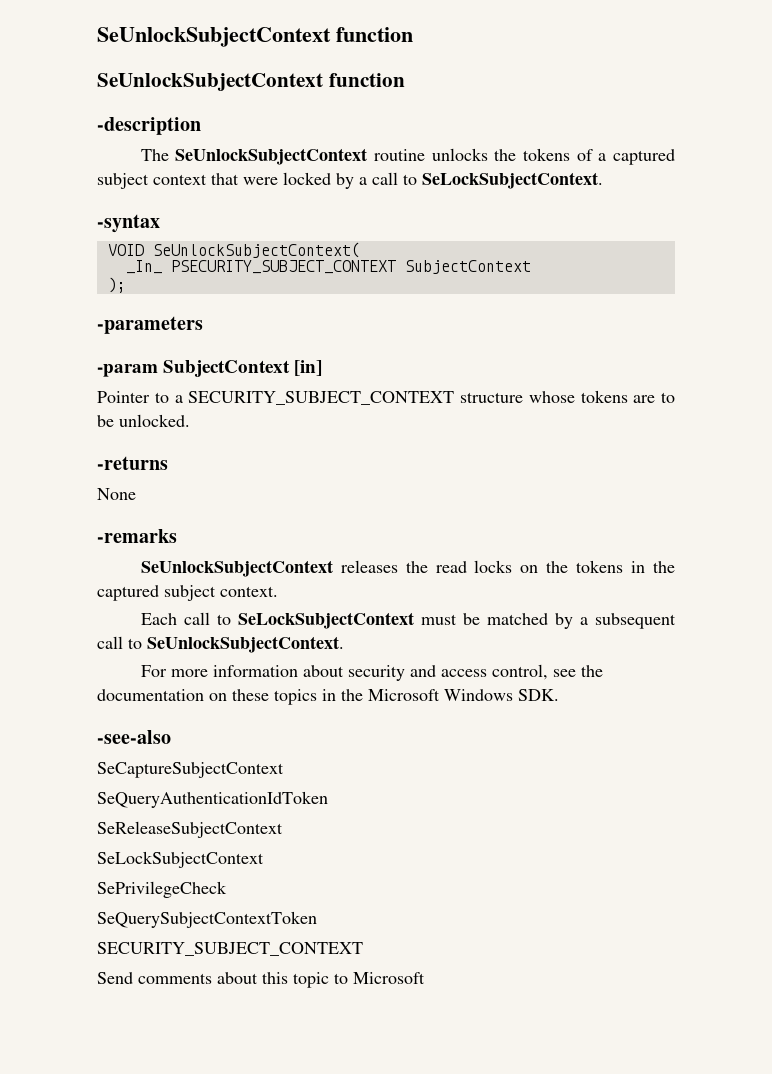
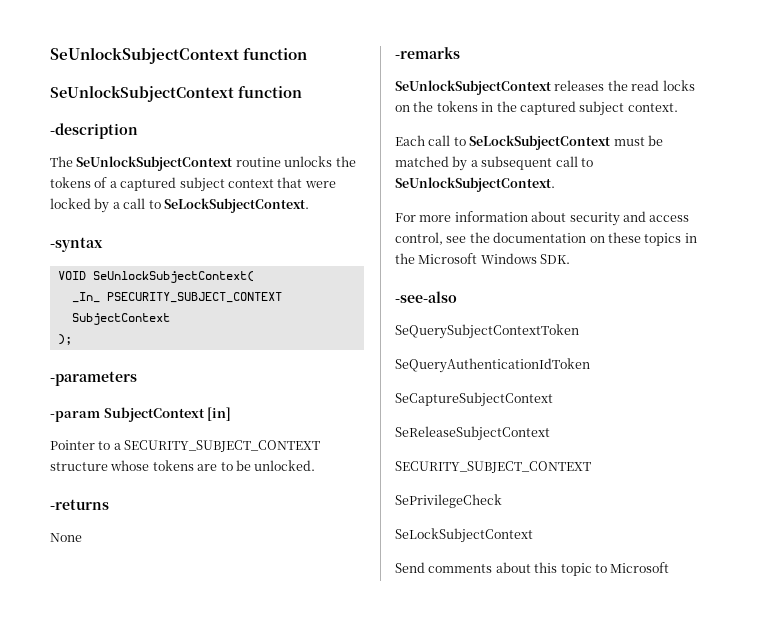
- SeCaptureSubjectContext
+ SeQuerySubjectContextToken
+ SeCaptureSubjectContext
  SeReleaseSubjectContext
- SeLockSubjectContext
+ SECURITY_SUBJECT_CONTEXT
  SePrivilegeCheck
- SeQuerySubjectContextToken
- SECURITY_SUBJECT_CONTEXT
+ SeLockSubjectContext

